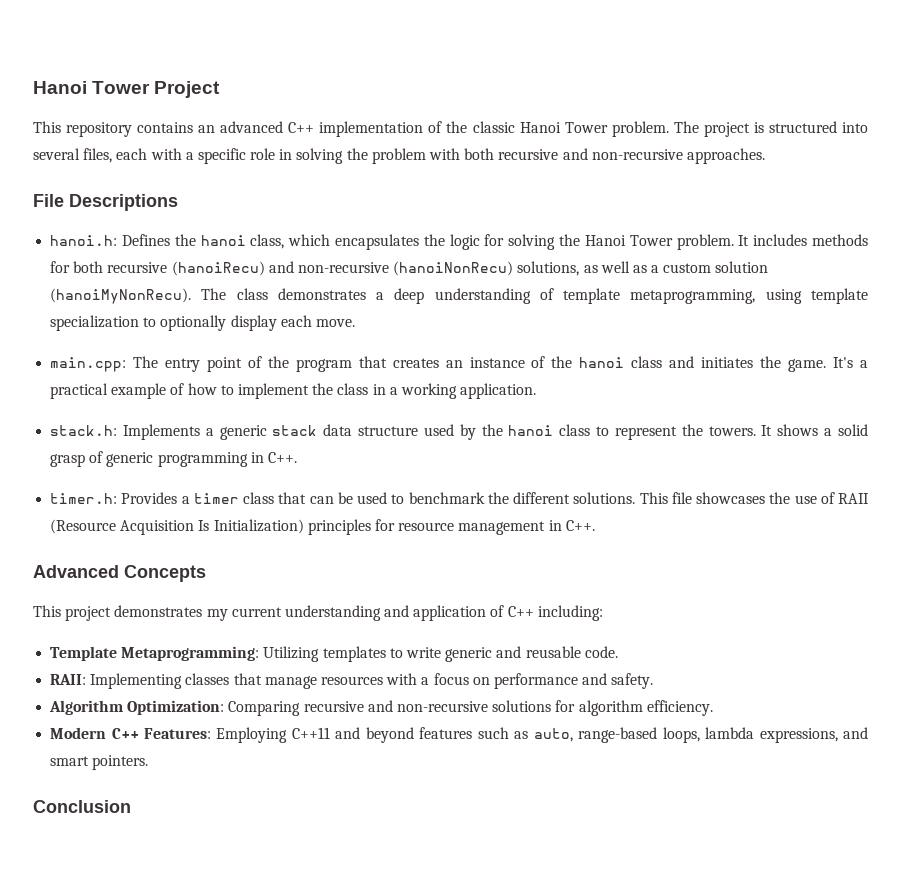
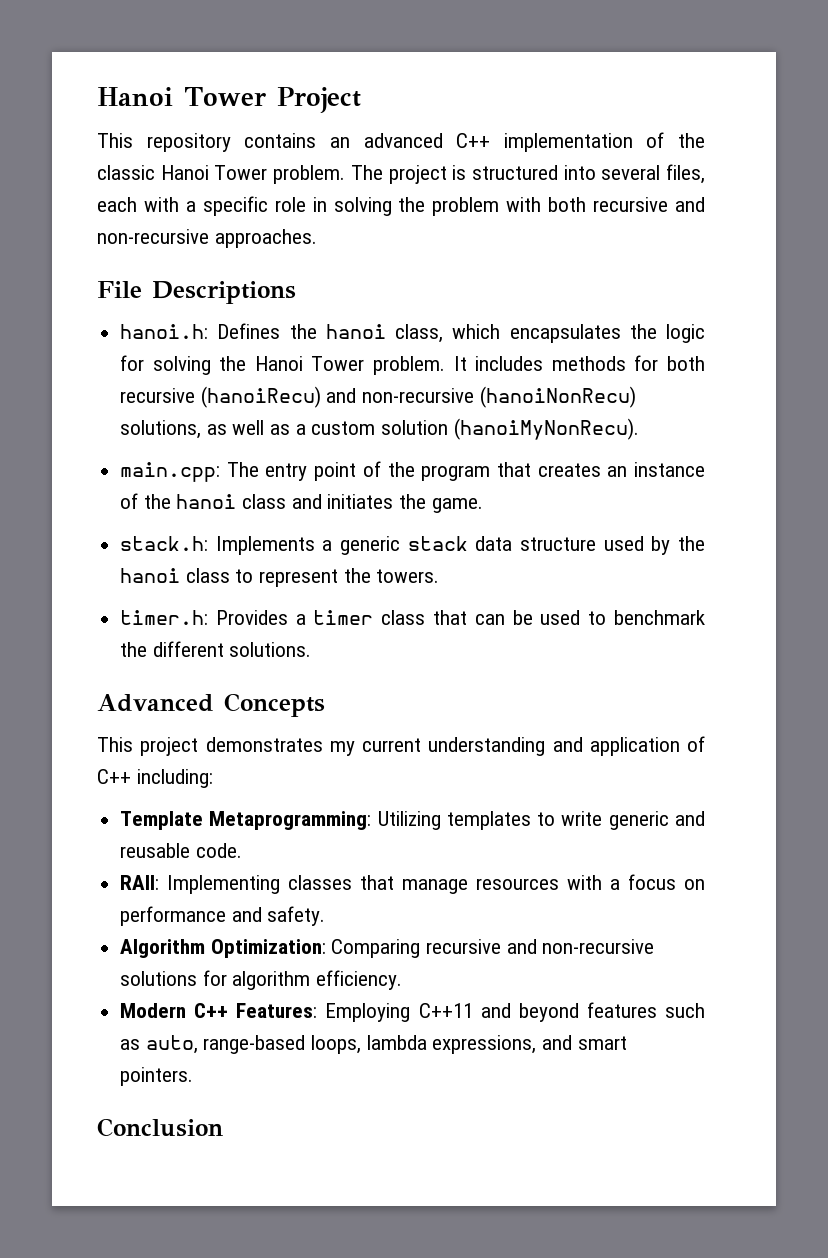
- The class demonstrates a deep understanding of template metaprogramming, using template specialization to optionally display each move.
- It's a practical example of how to implement the class in a working application.
- It shows a solid grasp of generic programming in C++.
- This file showcases the use of RAII (Resource Acquisition Is Initialization) principles for resource management in C++.

